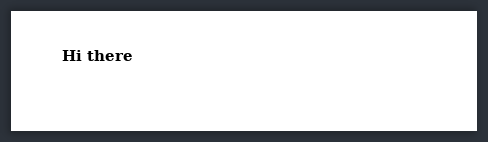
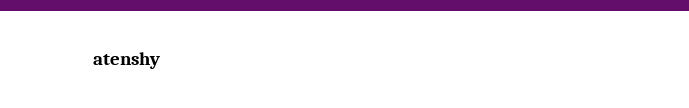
- Hi there
+ atenshy

